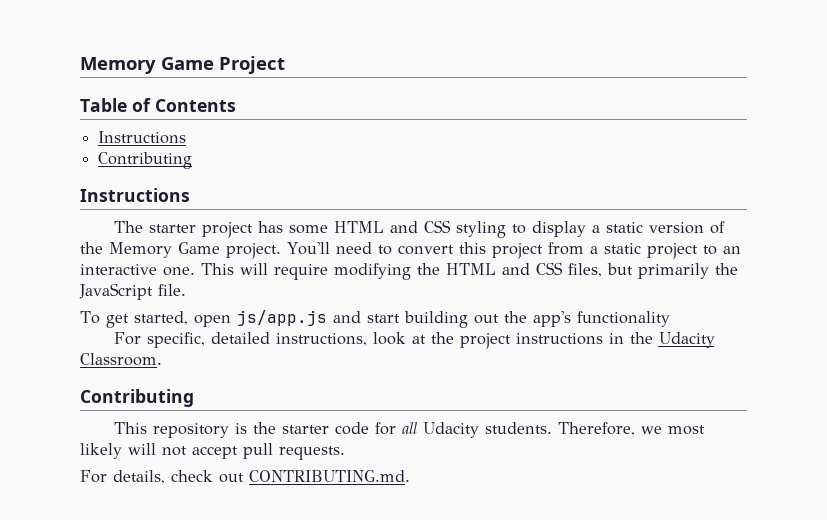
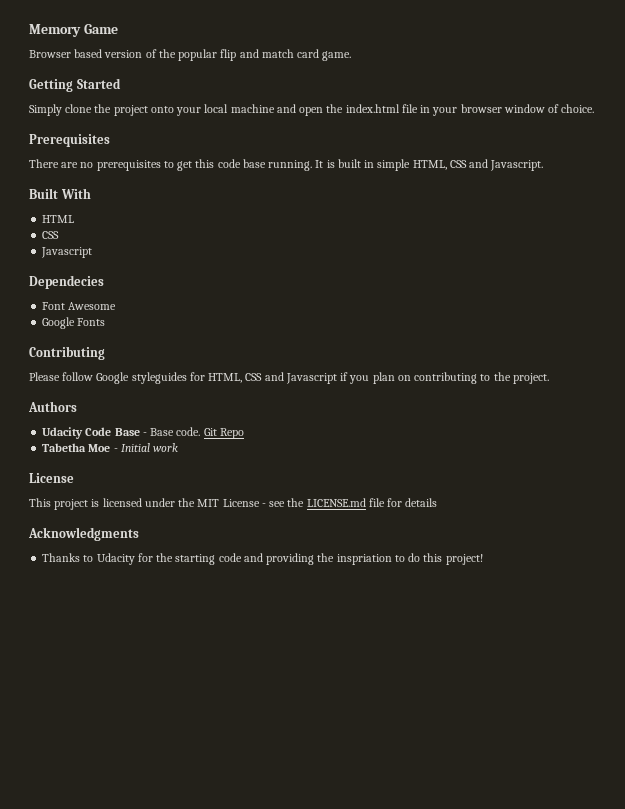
- Memory Game Project
- Table of Contents
- Instructions
+ Memory Game
+ Browser based version of the popular flip and match card game.
+ Getting Started
+ Simply clone the project onto your local machine and open the index.html file in your browser window of choice.
+ Prerequisites
+ There are no prerequisites to get this code base running. It is built in simple HTML, CSS and Javascript.
+ Built With
+ HTML
+ CSS
+ Javascript
+ Dependecies
+ Font Awesome
+ Google Fonts
  Contributing
- Instructions
- The starter project has some HTML and CSS styling to display a static version of the Memory Game project. You'll need to convert this project from a static project to an interactive one. This will require modifying the HTML and CSS files, but primarily the JavaScript file.
- To get started, open js/app.js and start building out the app's functionality
- For specific, detailed instructions, look at the project instructions in the Udacity Classroom.
- Contributing
- This repository is the starter code for all Udacity students. Therefore, we most likely will not accept pull requests.
- For details, check out CONTRIBUTING.md.
+ Please follow Google styleguides for HTML, CSS and Javascript if you plan on contributing to the project.
+ Authors
+ Udacity Code Base - Base code. Git Repo
+ Tabetha Moe - Initial work
+ License
+ This project is licensed under the MIT License - see the LICENSE.md file for details
+ Acknowledgments
+ Thanks to Udacity for the starting code and providing the inspriation to do this project!

